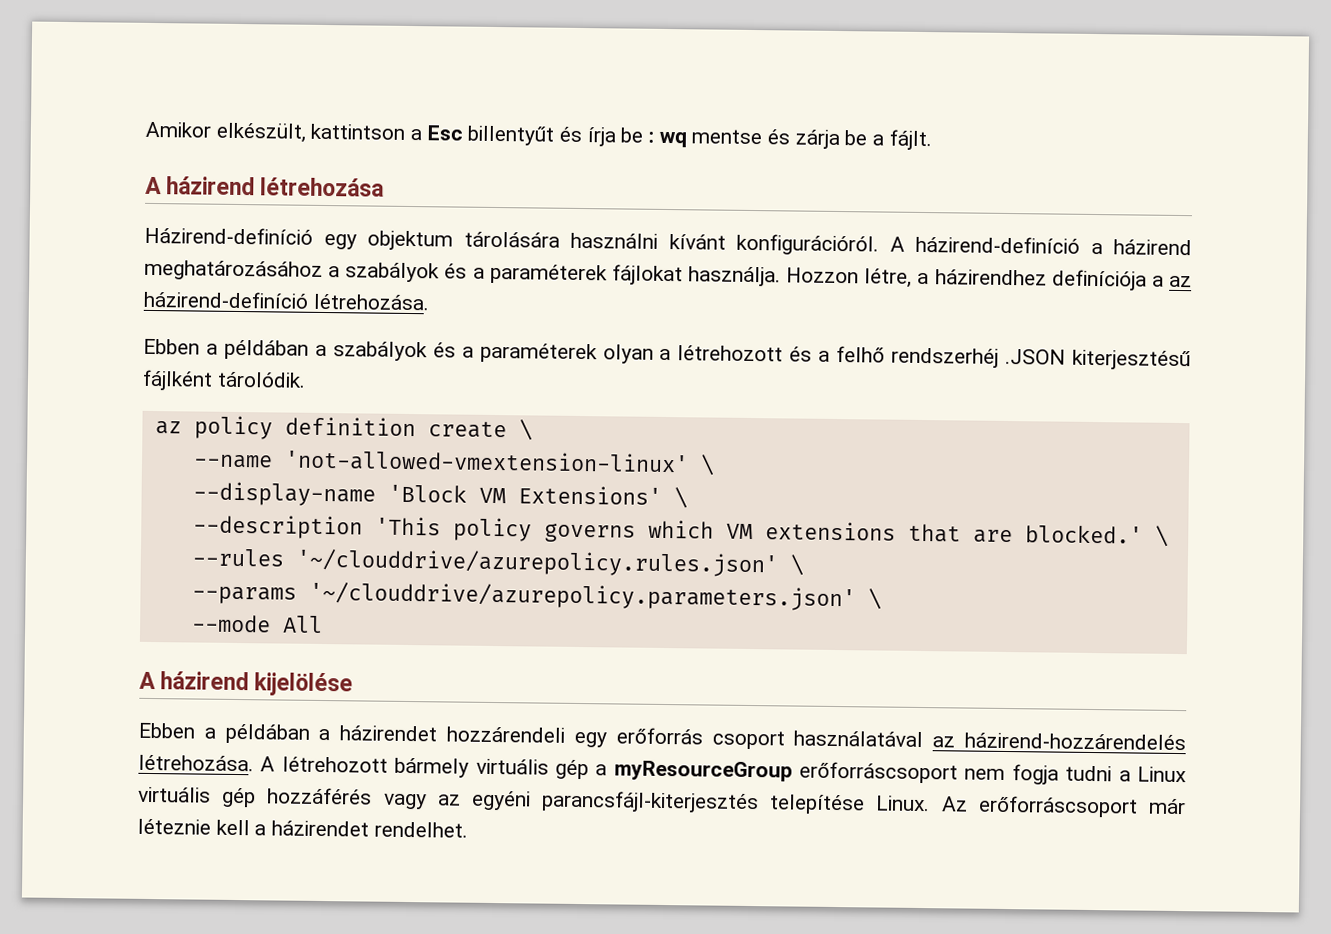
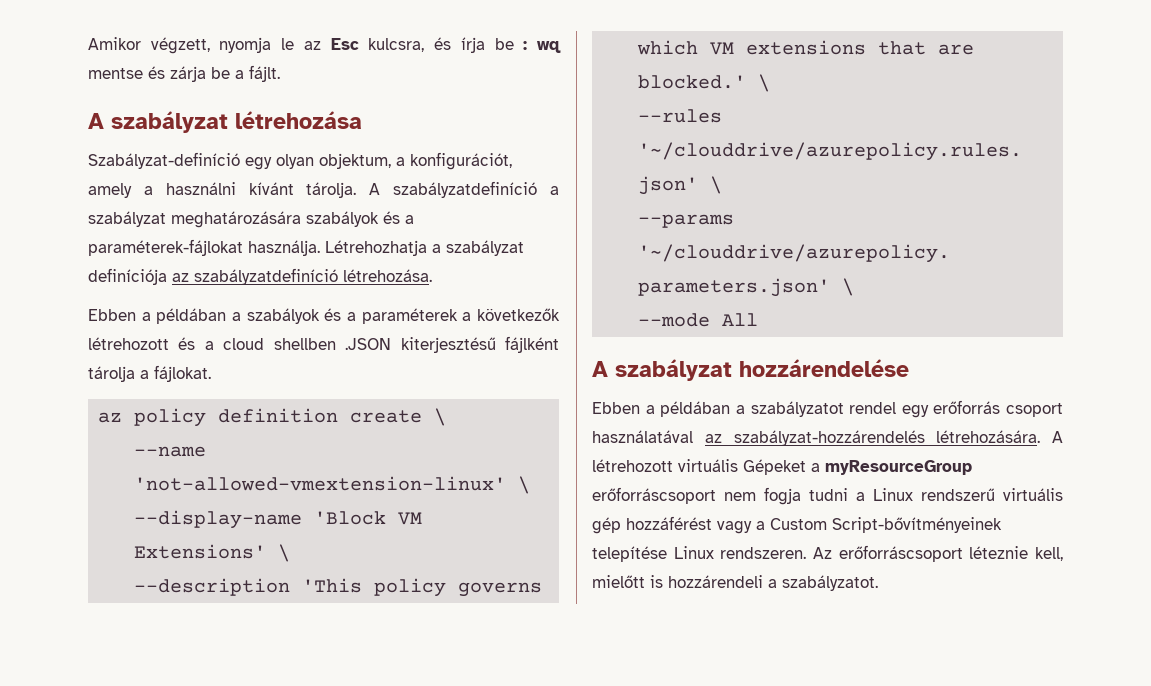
- Amikor elkészült, kattintson a Esc billentyűt és írja be : wq mentse és zárja be a fájlt.
+ Amikor végzett, nyomja le az Esc kulcsra, és írja be : wq mentse és zárja be a fájlt.
- A házirend létrehozása
+ A szabályzat létrehozása
- Házirend-definíció egy objektum tárolására használni kívánt konfigurációról. A házirend-definíció a házirend meghatározásához a szabályok és a paraméterek fájlokat használja. Hozzon létre, a házirendhez definíciója a az házirend-definíció létrehozása.
+ Szabályzat-definíció egy olyan objektum, a konfigurációt, amely a használni kívánt tárolja. A szabályzatdefiníció a szabályzat meghatározására szabályok és a paraméterek-fájlokat használja. Létrehozhatja a szabályzat definíciója az szabályzatdefiníció létrehozása.
- Ebben a példában a szabályok és a paraméterek olyan a létrehozott és a felhő rendszerhéj .JSON kiterjesztésű fájlként tárolódik.
+ Ebben a példában a szabályok és a paraméterek a következők létrehozott és a cloud shellben .JSON kiterjesztésű fájlként tárolja a fájlokat.
- A házirend kijelölése
- Ebben a példában a házirendet hozzárendeli egy erőforrás csoport használatával az házirend-hozzárendelés létrehozása. A létrehozott bármely virtuális gép a myResourceGroup erőforráscsoport nem fogja tudni a Linux virtuális gép hozzáférés vagy az egyéni parancsfájl-kiterjesztés telepítése Linux. Az erőforráscsoport már léteznie kell a házirendet rendelhet.
+ A szabályzat hozzárendelése
+ Ebben a példában a szabályzatot rendel egy erőforrás csoport használatával az szabályzat-hozzárendelés létrehozására. A létrehozott virtuális Gépeket a myResourceGroup erőforráscsoport nem fogja tudni a Linux rendszerű virtuális gép hozzáférést vagy a Custom Script-bővítményeinek telepítése Linux rendszeren. Az erőforráscsoport léteznie kell, mielőtt is hozzárendeli a szabályzatot.

